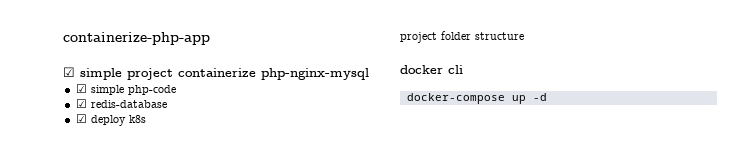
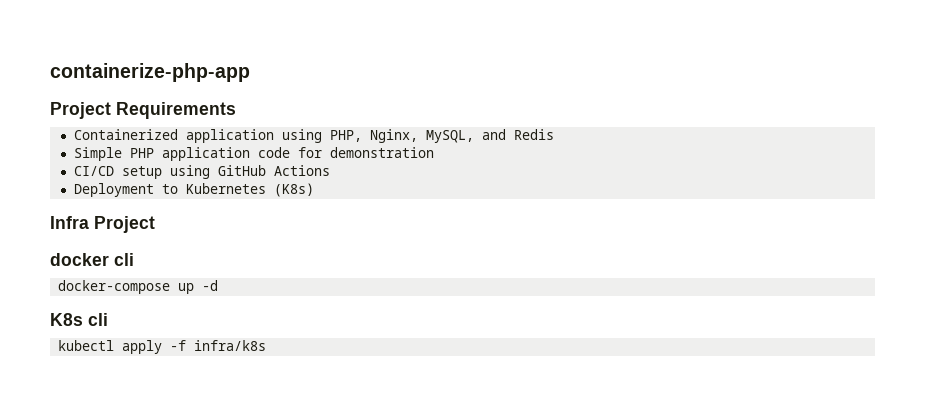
- ☑ simple project containerize php-nginx-mysql
- ☑ simple php-code
- ☑ redis-database
- ☑ deploy k8s
- project folder structure
+ Project Requirements
+ Containerized application using PHP, Nginx, MySQL, and Redis
+ Simple PHP application code for demonstration
+ CI/CD setup using GitHub Actions
+ Deployment to Kubernetes (K8s)
+ Infra Project
+ K8s cli
+ kubectl apply -f infra/k8s

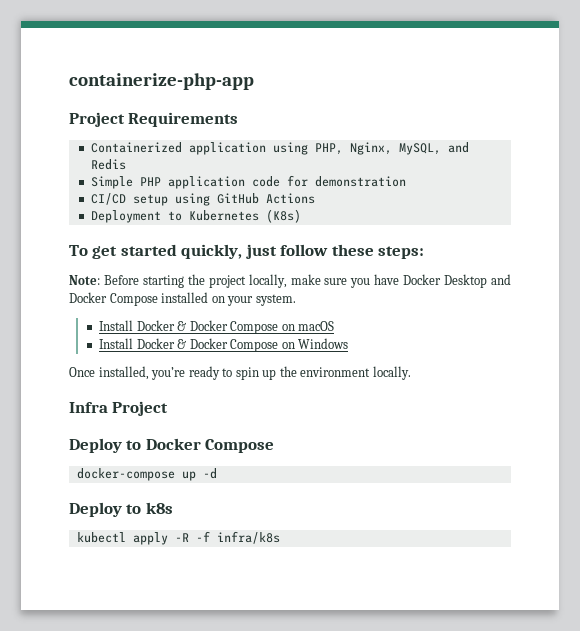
+ To get started quickly, just follow these steps:
+ Note: Before starting the project locally, make sure you have Docker Desktop and Docker Compose installed on your system.
+ Install Docker & Docker Compose on macOS
+ Install Docker & Docker Compose on Windows
+ Once installed, you’re ready to spin up the environment locally.
  Infra Project
- docker cli
+ Deploy to Docker Compose
- K8s cli
+ Deploy to k8s
- kubectl apply -f infra/k8s
+ kubectl apply -R -f infra/k8s

